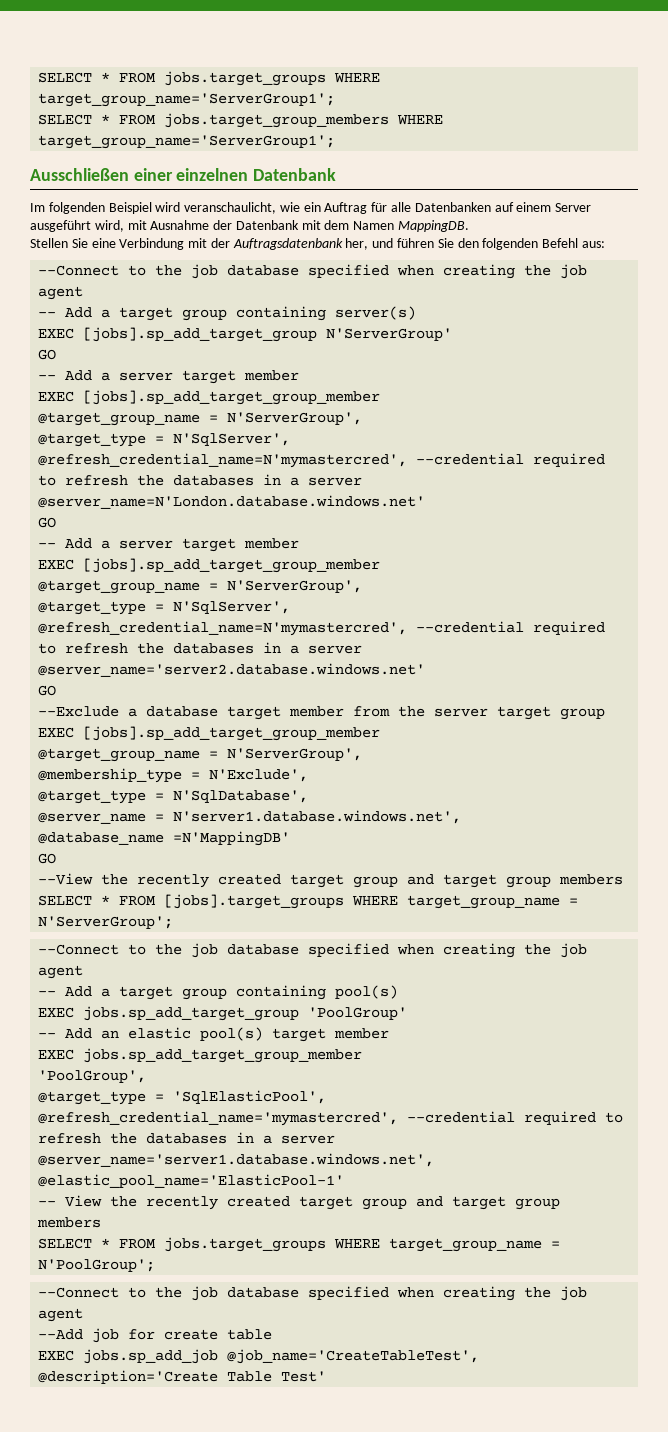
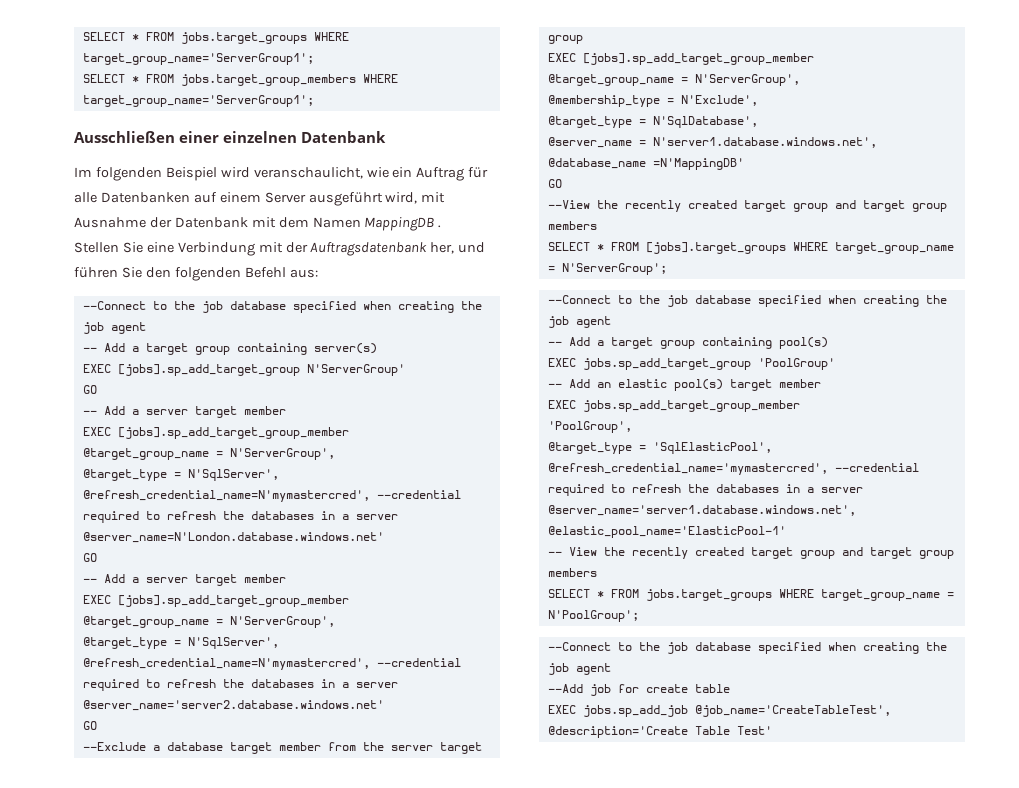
- Im folgenden Beispiel wird veranschaulicht, wie ein Auftrag für alle Datenbanken auf einem Server ausgeführt wird, mit Ausnahme der Datenbank mit dem Namen MappingDB.
+ Im folgenden Beispiel wird veranschaulicht, wie ein Auftrag für alle Datenbanken auf einem Server ausgeführt wird, mit Ausnahme der Datenbank mit dem Namen MappingDB .

